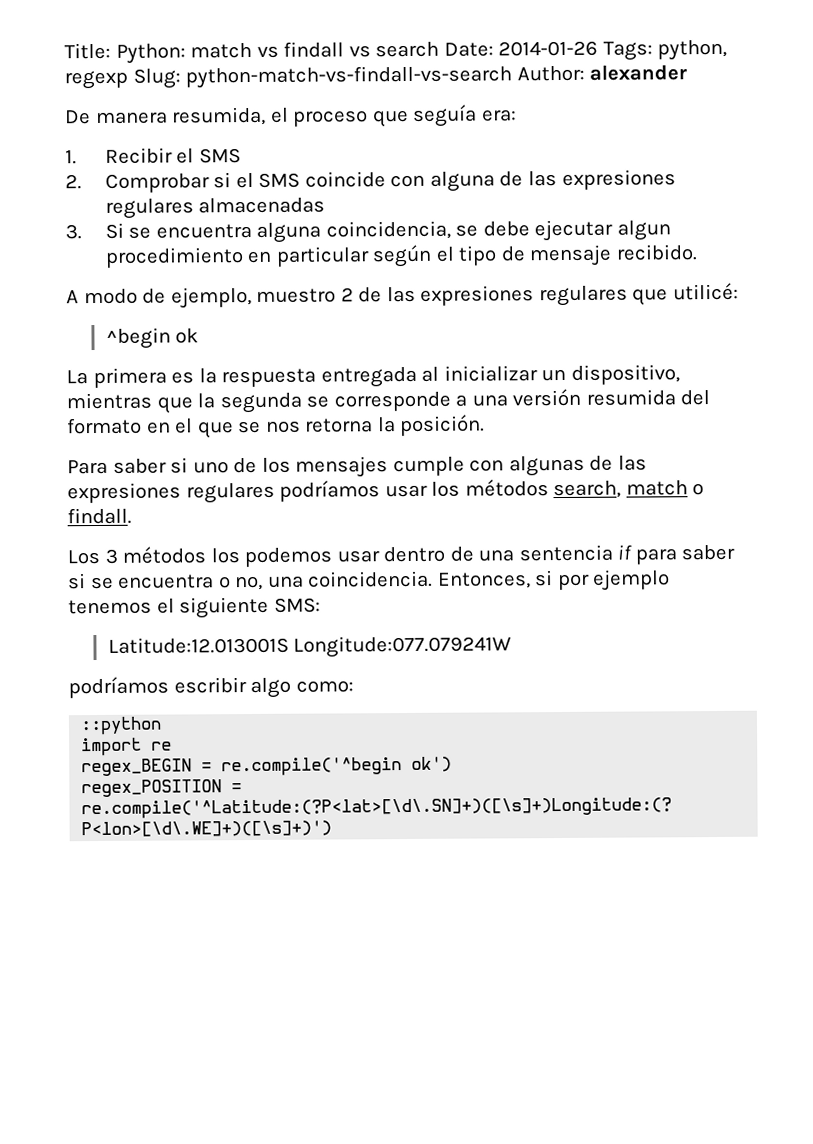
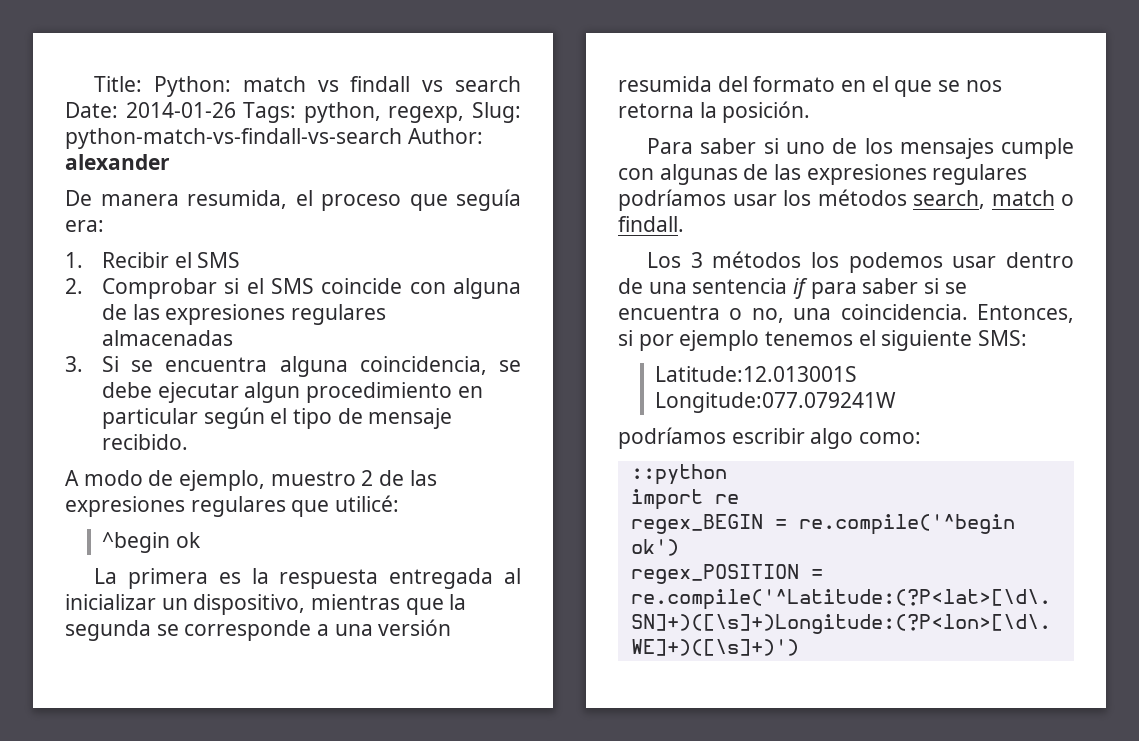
- Title: Python: match vs findall vs search Date: 2014-01-26 Tags: python, regexp Slug: python-match-vs-findall-vs-search Author: alexander
+ Title: Python: match vs findall vs search Date: 2014-01-26 Tags: python, regexp, Slug: python-match-vs-findall-vs-search Author: alexander

